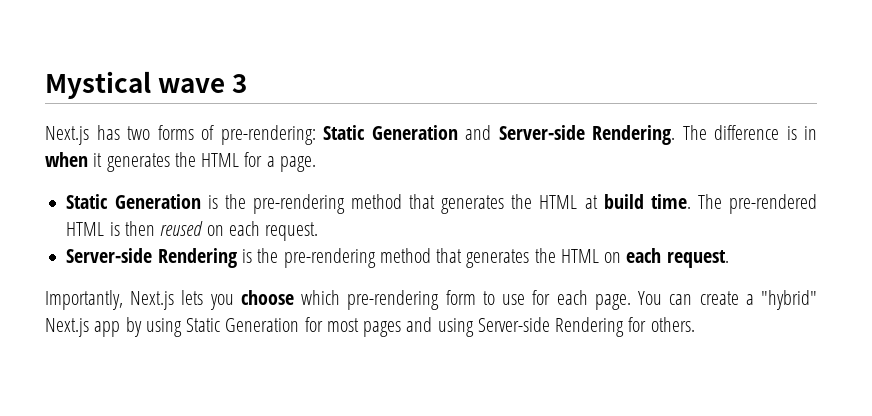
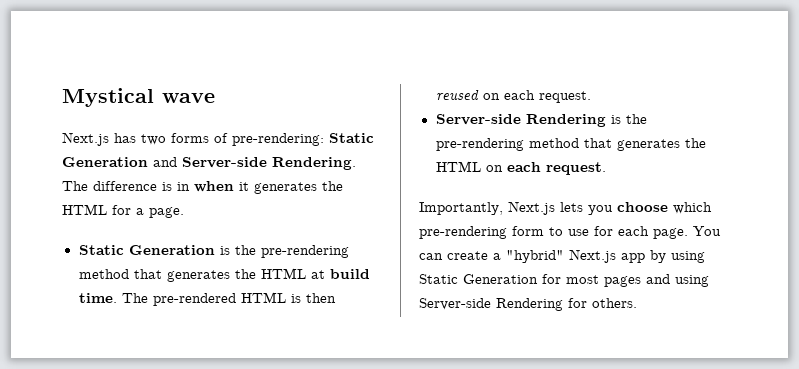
- Mystical wave 3
+ Mystical wave

